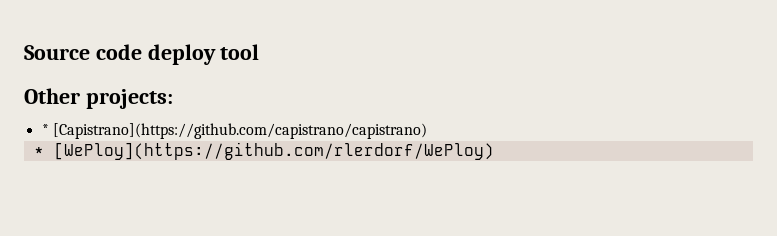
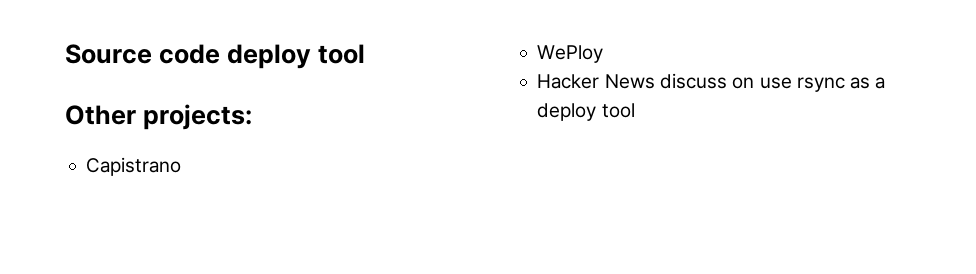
- * [Capistrano](https://github.com/capistrano/capistrano)
- * [WePloy](https://github.com/rlerdorf/WePloy)
+ Capistrano
+ WePloy
+ Hacker News discuss on use rsync as a deploy tool

